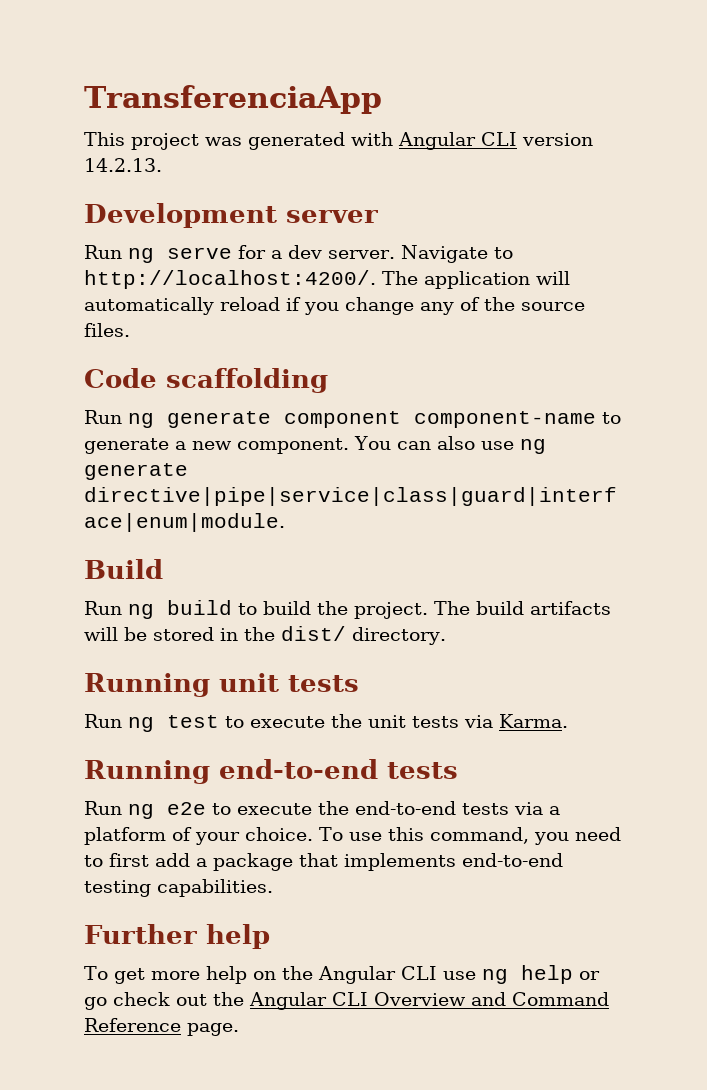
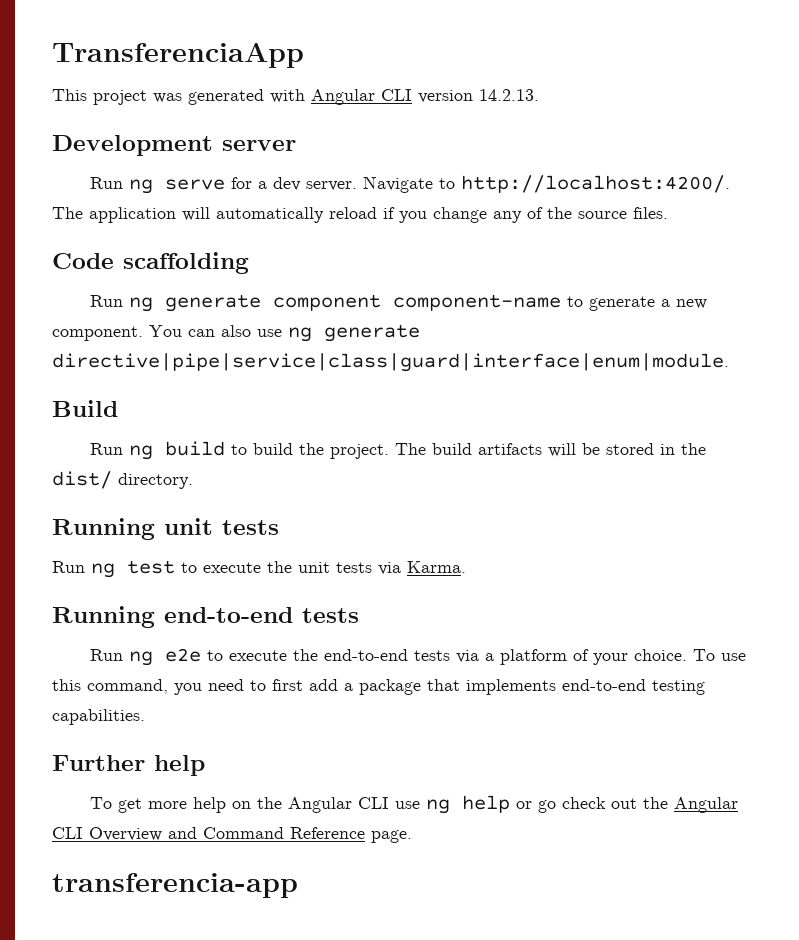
+ transferencia-app

